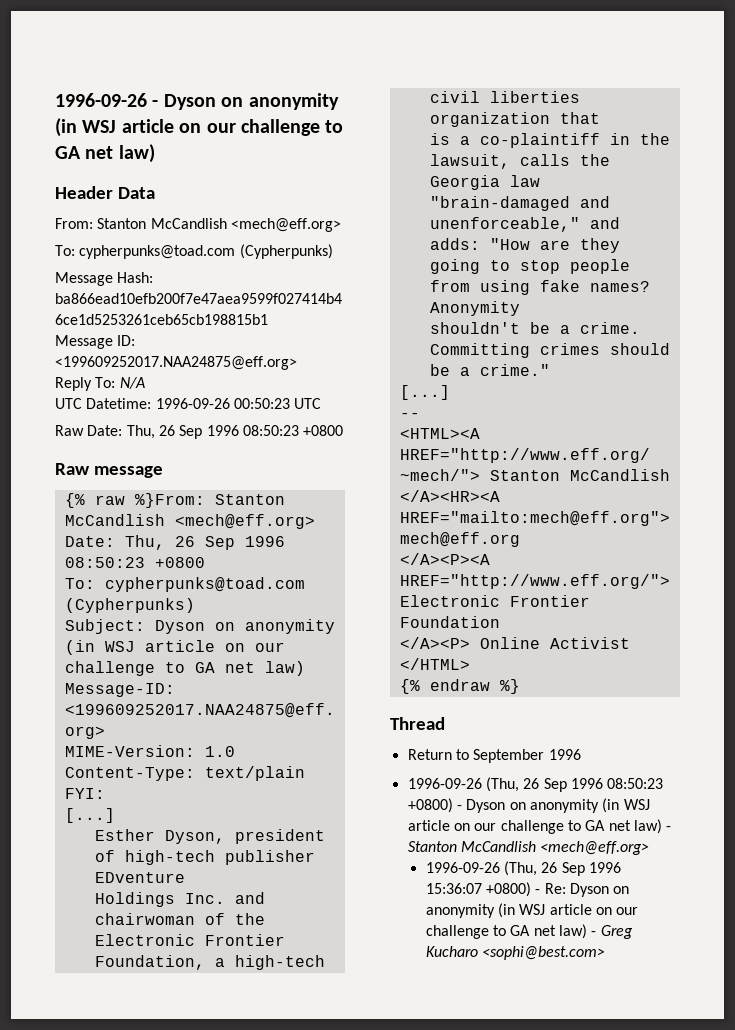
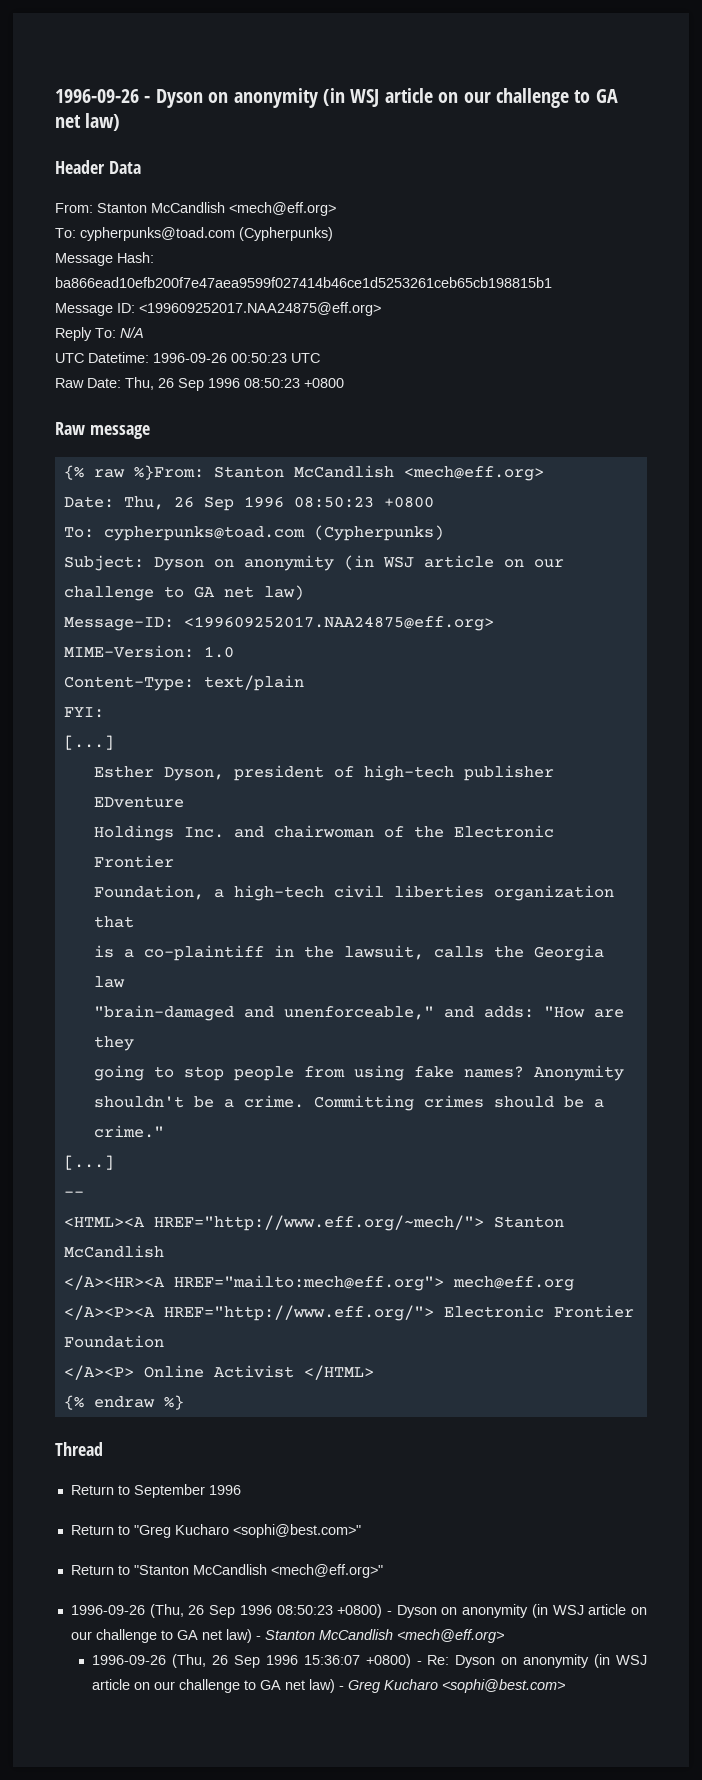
+ Return to "Greg Kucharo <sophi@best.com>"
+ Return to "Stanton McCandlish <mech@eff.org>"

